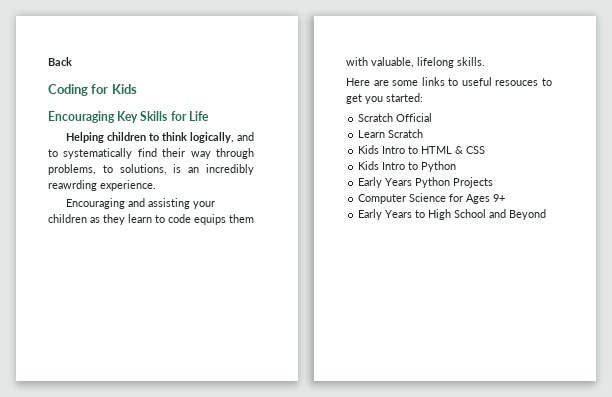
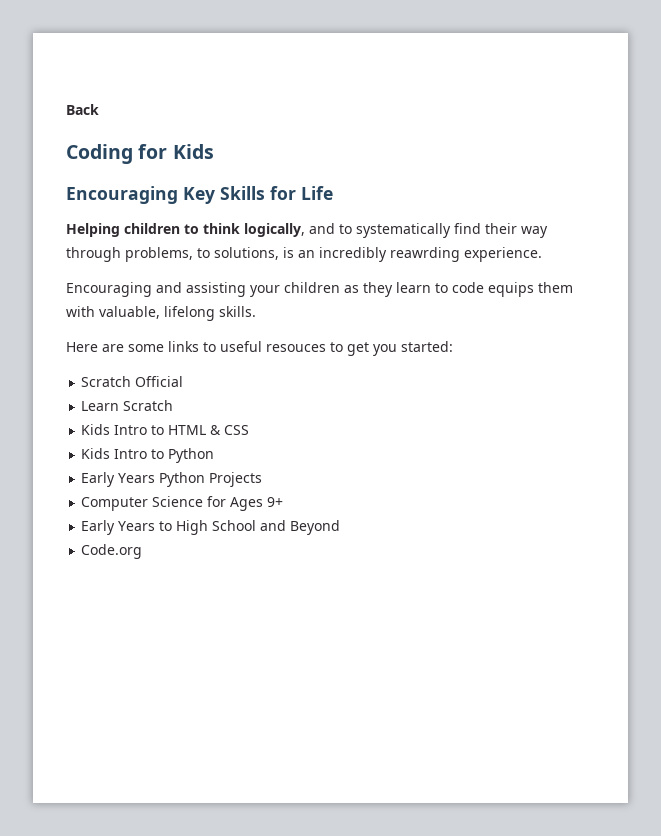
+ Code.org

